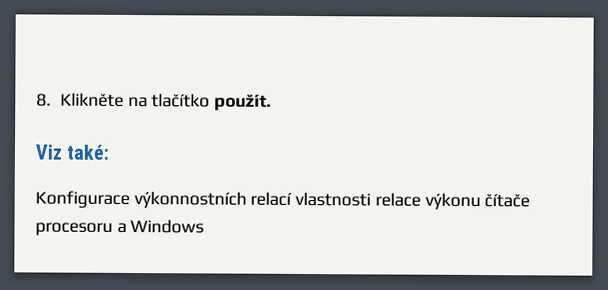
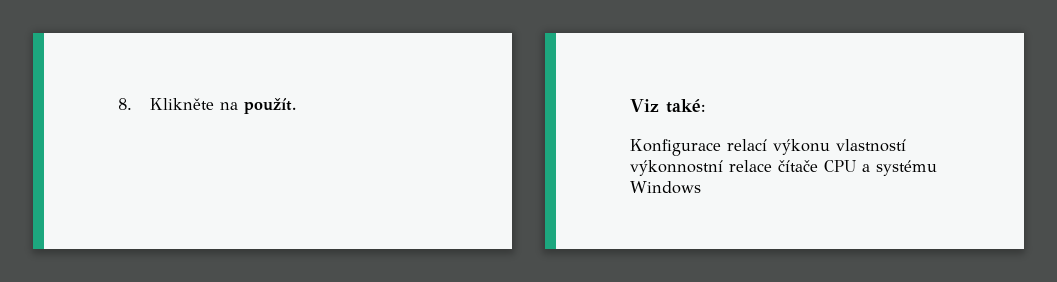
- 8. Klikněte na tlačítko použít.
+ 8. Klikněte na použít.
- Konfigurace výkonnostních relací vlastnosti relace výkonu čítače procesoru a Windows
+ Konfigurace relací výkonu vlastností výkonnostní relace čítače CPU a systému Windows

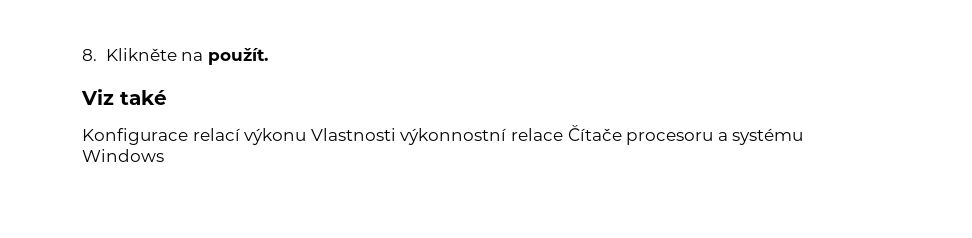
- Viz také:
+ Viz také
- Konfigurace relací výkonu vlastností výkonnostní relace čítače CPU a systému Windows
+ Konfigurace relací výkonu Vlastnosti výkonnostní relace Čítače procesoru a systému Windows

